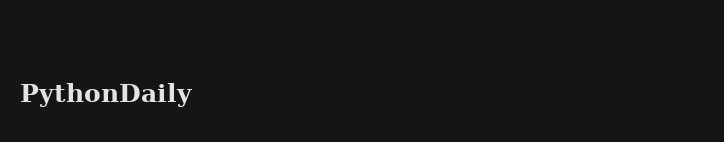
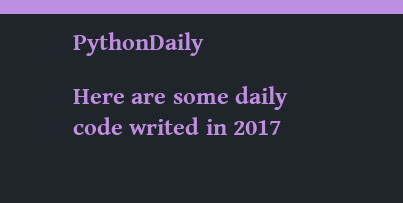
+ Here are some daily code writed in 2017

